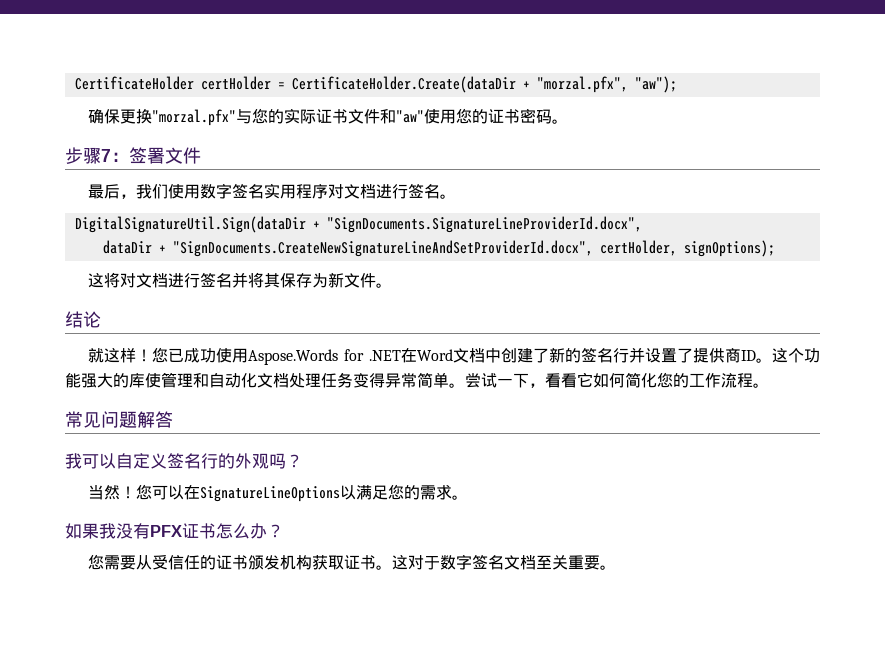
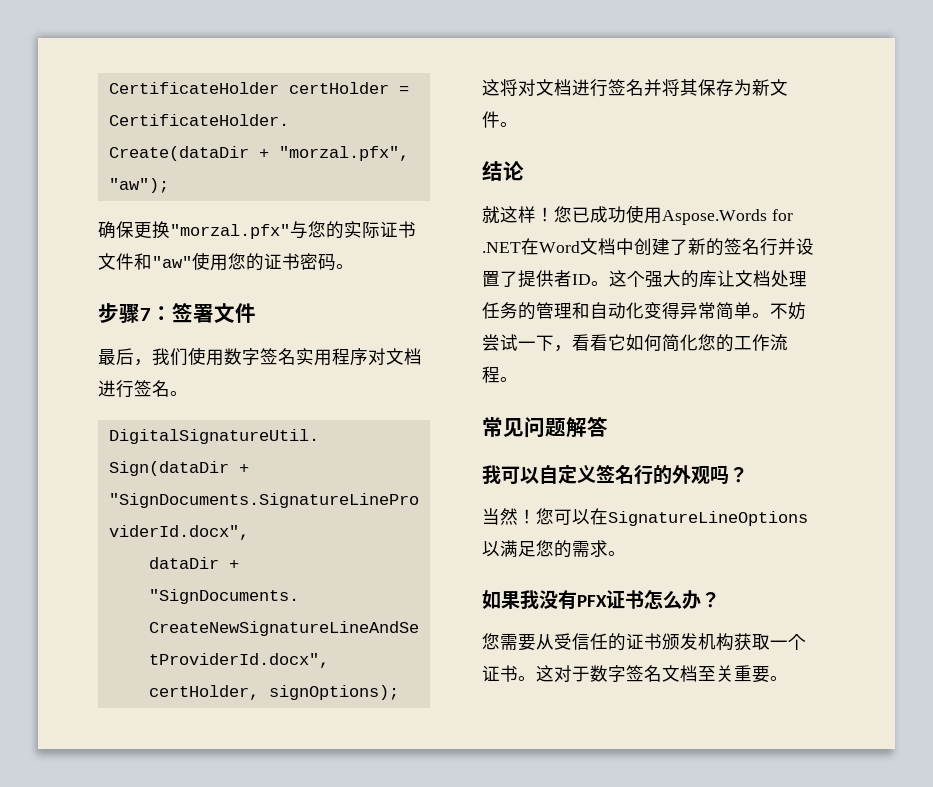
- 您已成功使用Aspose.Words for .NET在Word文档中创建了新的签名行并设置了提供商ID。
+ 您已成功使用Aspose.Words for .NET在Word文档中创建了新的签名行并设置了提供者ID。
- 这个功能强大的库使管理和自动化文档处理任务变得异常简单。
+ 这个强大的库让文档处理任务的管理和自动化变得异常简单。
- 尝试一下，看看它如何简化您的工作流程。
+ 不妨尝试一下，看看它如何简化您的工作流程。
- 您需要从受信任的证书颁发机构获取证书。
+ 您需要从受信任的证书颁发机构获取一个证书。

